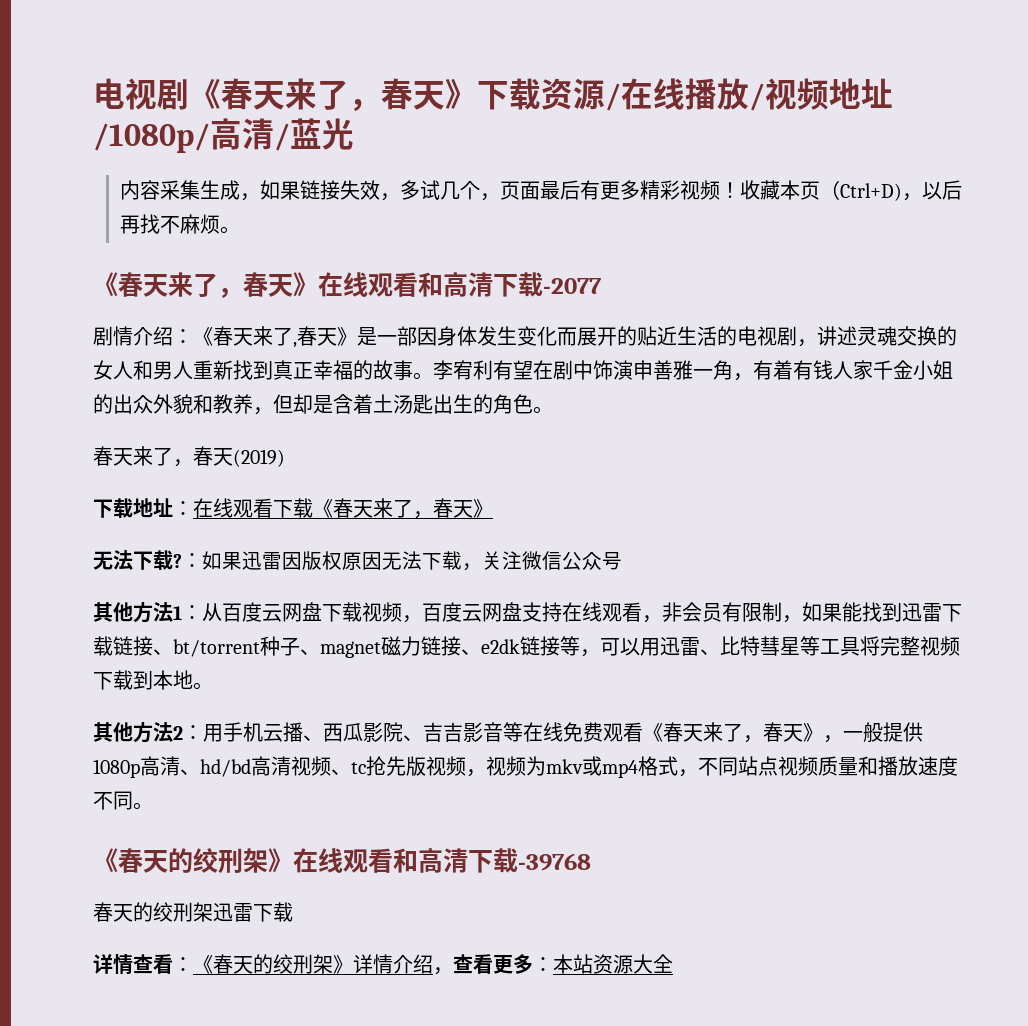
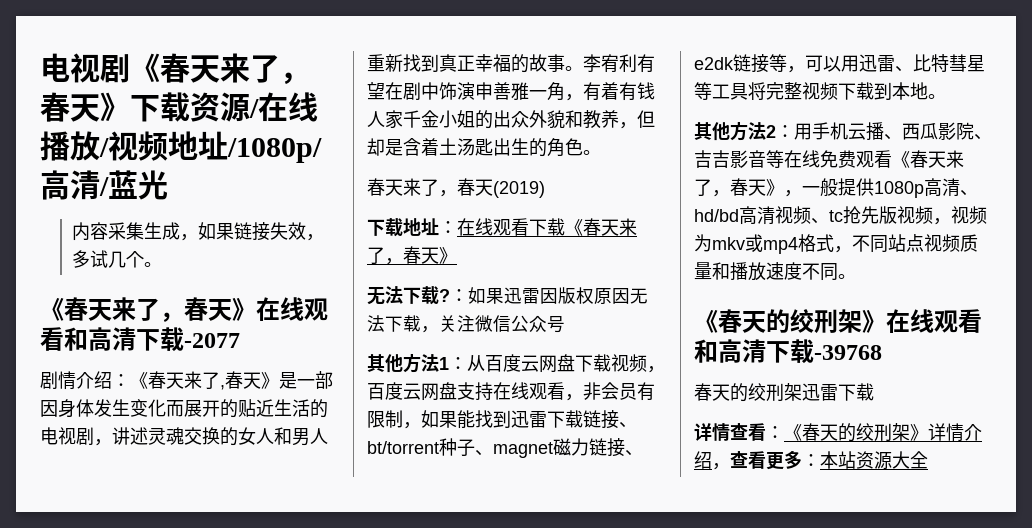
- 内容采集生成，如果链接失效，多试几个，页面最后有更多精彩视频！收藏本页（Ctrl+D)，以后再找不麻烦。
+ 内容采集生成，如果链接失效，多试几个。

